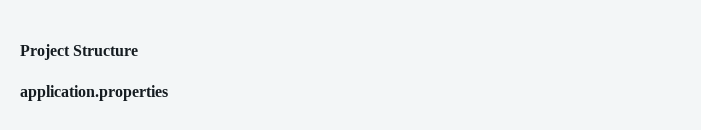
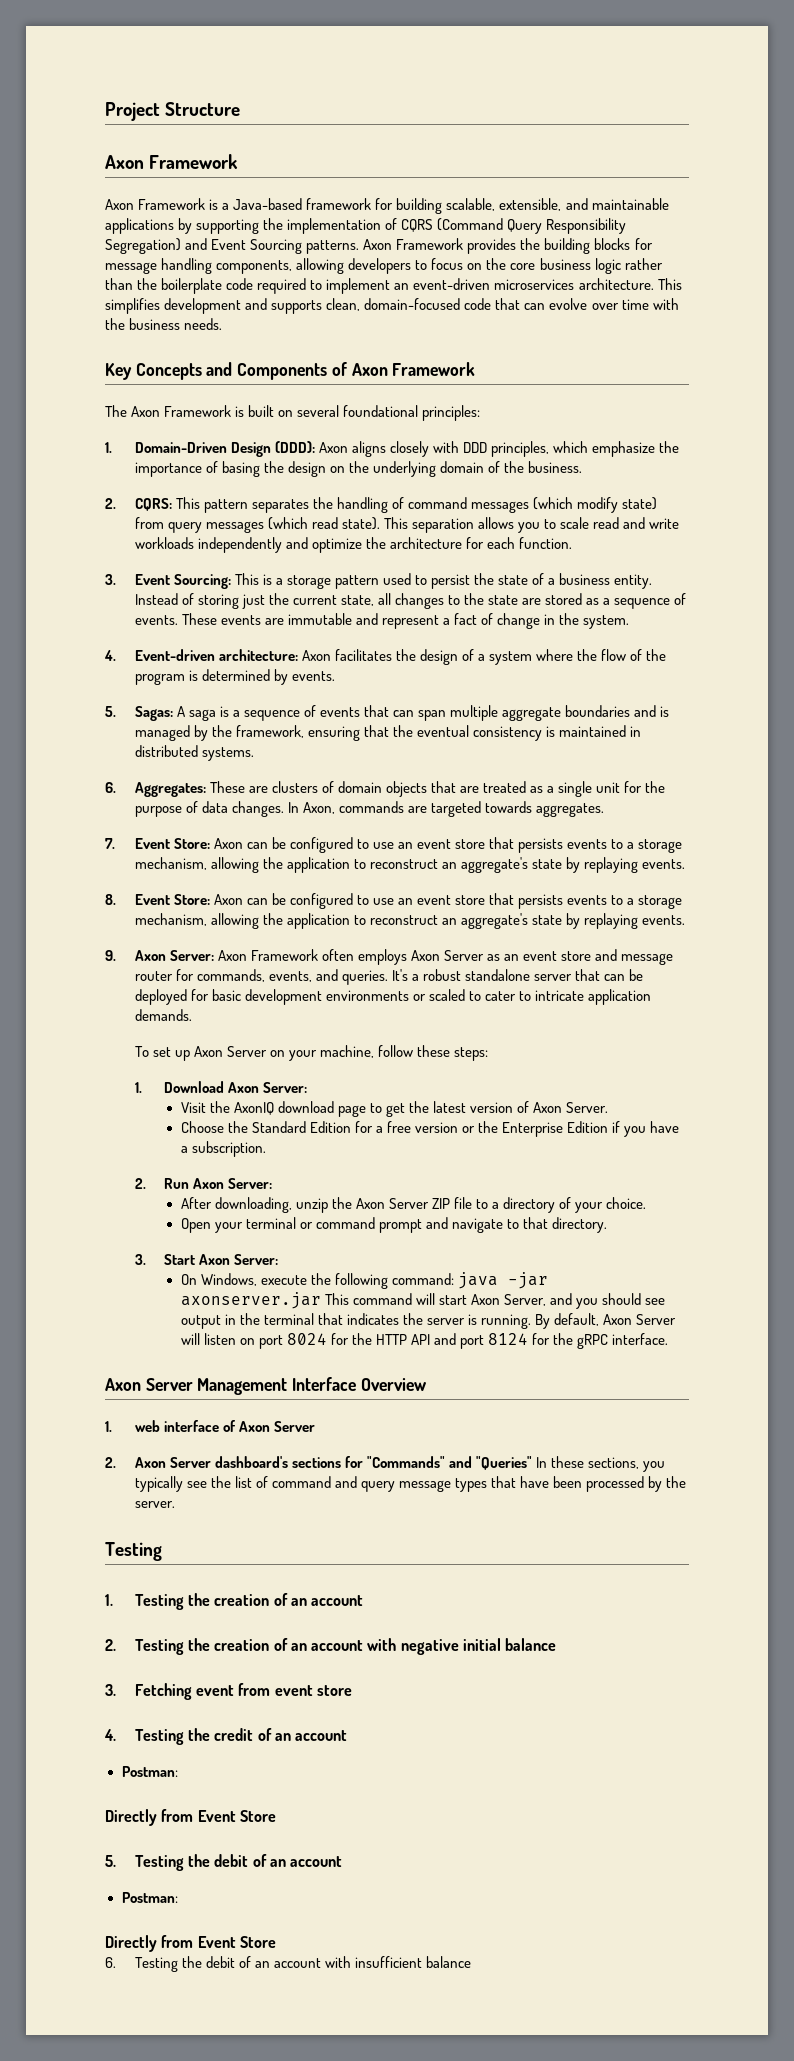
  Project Structure
- application.properties
+ Axon Framework
+ Axon Framework is a Java-based framework for building scalable, extensible, and maintainable applications by supporting the implementation of CQRS (Command Query Responsibility Segregation) and Event Sourcing patterns. Axon Framework provides the building blocks for message handling components, allowing developers to focus on the core business logic rather than the boilerplate code required to implement an event-driven microservices architecture. This simplifies development and supports clean, domain-focused code that can evolve over time with the business needs.
+ Key Concepts and Components of Axon Framework
+ The Axon Framework is built on several foundational principles:
+ 1. Domain-Driven Design (DDD): Axon aligns closely with DDD principles, which emphasize the importance of basing the design on the underlying domain of the business.
+ 2. CQRS: This pattern separates the handling of command messages (which modify state) from query messages (which read state). This separation allows you to scale read and write workloads independently and optimize the architecture for each function.
+ 3. Event Sourcing: This is a storage pattern used to persist the state of a business entity. Instead of storing just the current state, all changes to the state are stored as a sequence of events. These events are immutable and represent a fact of change in the system.
+ 4. Event-driven architecture: Axon facilitates the design of a system where the flow of the program is determined by events.
+ 5. Sagas: A saga is a sequence of events that can span multiple aggregate boundaries and is managed by the framework, ensuring that the eventual consistency is maintained in distributed systems.
+ 6. Aggregates: These are clusters of domain objects that are treated as a single unit for the purpose of data changes. In Axon, commands are targeted towards aggregates.
+ 7. Event Store: Axon can be configured to use an event store that persists events to a storage mechanism, allowing the application to reconstruct an aggregate's state by replaying events.
+ 8. Event Store: Axon can be configured to use an event store that persists events to a storage mechanism, allowing the application to reconstruct an aggregate's state by replaying events.
+ 9. Axon Server: Axon Framework often employs Axon Server as an event store and message router for commands, events, and queries. It's a robust standalone server that can be deployed for basic development environments or scaled to cater to intricate application demands.
+ To set up Axon Server on your machine, follow these steps:
+ 1. Download Axon Server:
+ Visit the AxonIQ download page to get the latest version of Axon Server.
+ Choose the Standard Edition for a free version or the Enterprise Edition if you have a subscription.
+ 2. Run Axon Server:
+ After downloading, unzip the Axon Server ZIP file to a directory of your choice.
+ Open your terminal or command prompt and navigate to that directory.
+ 3. Start Axon Server:
+ On Windows, execute the following command: java -jar axonserver.jar This command will start Axon Server, and you should see output in the terminal that indicates the server is running. By default, Axon Server will listen on port 8024 for the HTTP API and port 8124 for the gRPC interface.
+ Axon Server Management Interface Overview
+ 1. web interface of Axon Server
+ 2. Axon Server dashboard's sections for "Commands" and "Queries" In these sections, you typically see the list of command and query message types that have been processed by the server.
+ Testing
+ 1. Testing the creation of an account
+ 2. Testing the creation of an account with negative initial balance
+ 3. Fetching event from event store
+ 4. Testing the credit of an account
+ Postman:
+ Directly from Event Store
+ 5. Testing the debit of an account
+ Postman:
+ Directly from Event Store
+ 6. Testing the debit of an account with insufficient balance

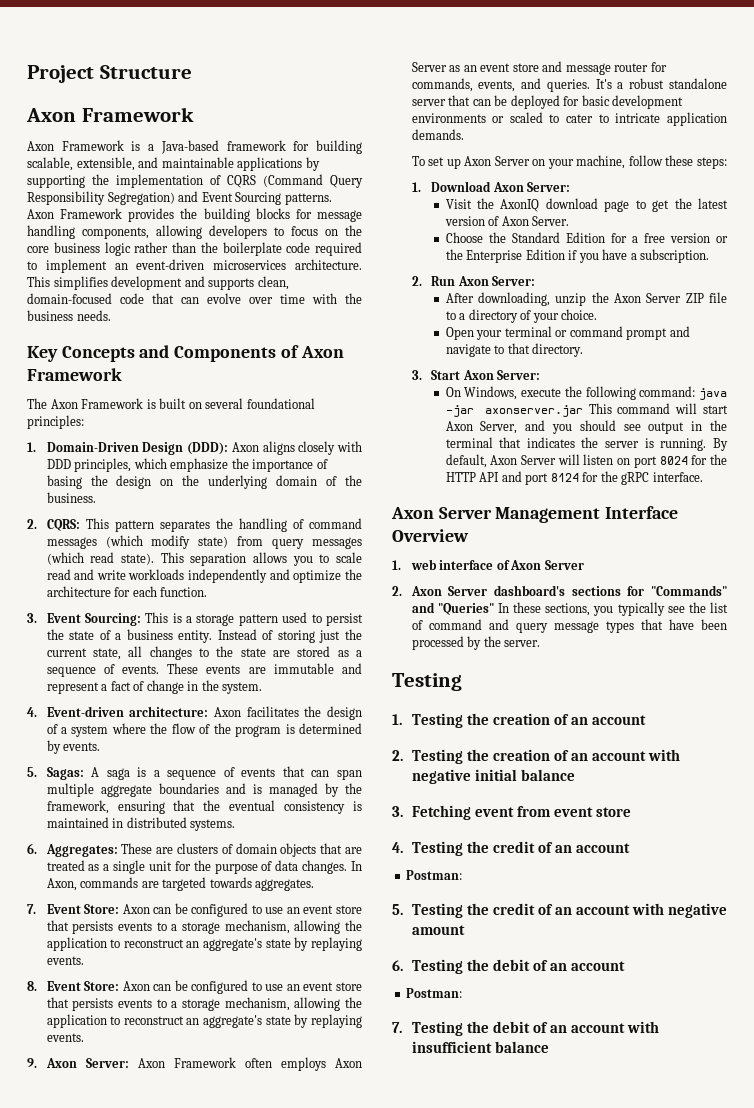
  4. Testing the credit of an account
  Postman:
- Directly from Event Store
- 5. Testing the debit of an account
+ 5. Testing the credit of an account with negative amount
+ 6. Testing the debit of an account
  Postman:
- Directly from Event Store
- 6. Testing the debit of an account with insufficient balance
+ 7. Testing the debit of an account with insufficient balance

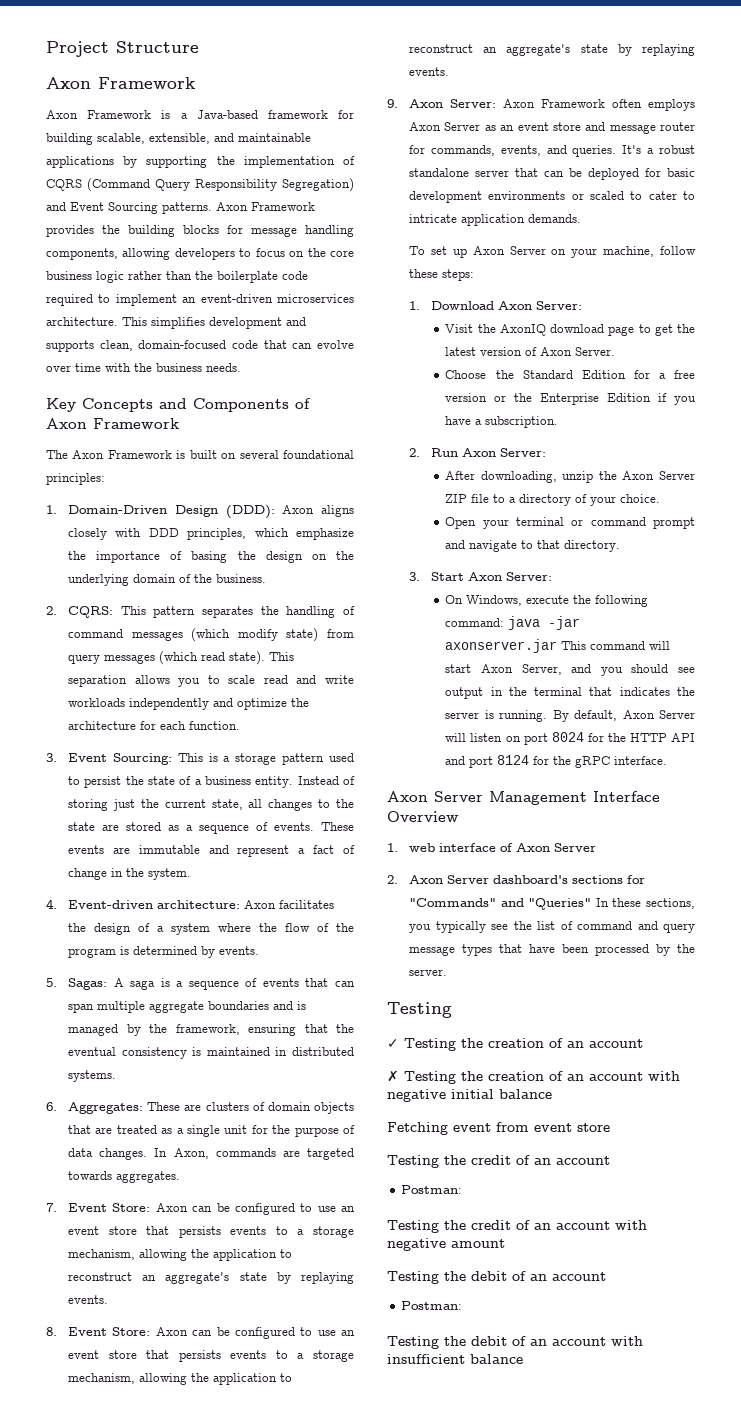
- 1. Testing the creation of an account
+ ✓ Testing the creation of an account
- 2. Testing the creation of an account with negative initial balance
+ ✗ Testing the creation of an account with negative initial balance
- 3. Fetching event from event store
- 4. Testing the credit of an account
+ Fetching event from event store
+ Testing the credit of an account
- 5. Testing the credit of an account with negative amount
- 6. Testing the debit of an account
+ Testing the credit of an account with negative amount
+ Testing the debit of an account
- 7. Testing the debit of an account with insufficient balance
+ Testing the debit of an account with insufficient balance

